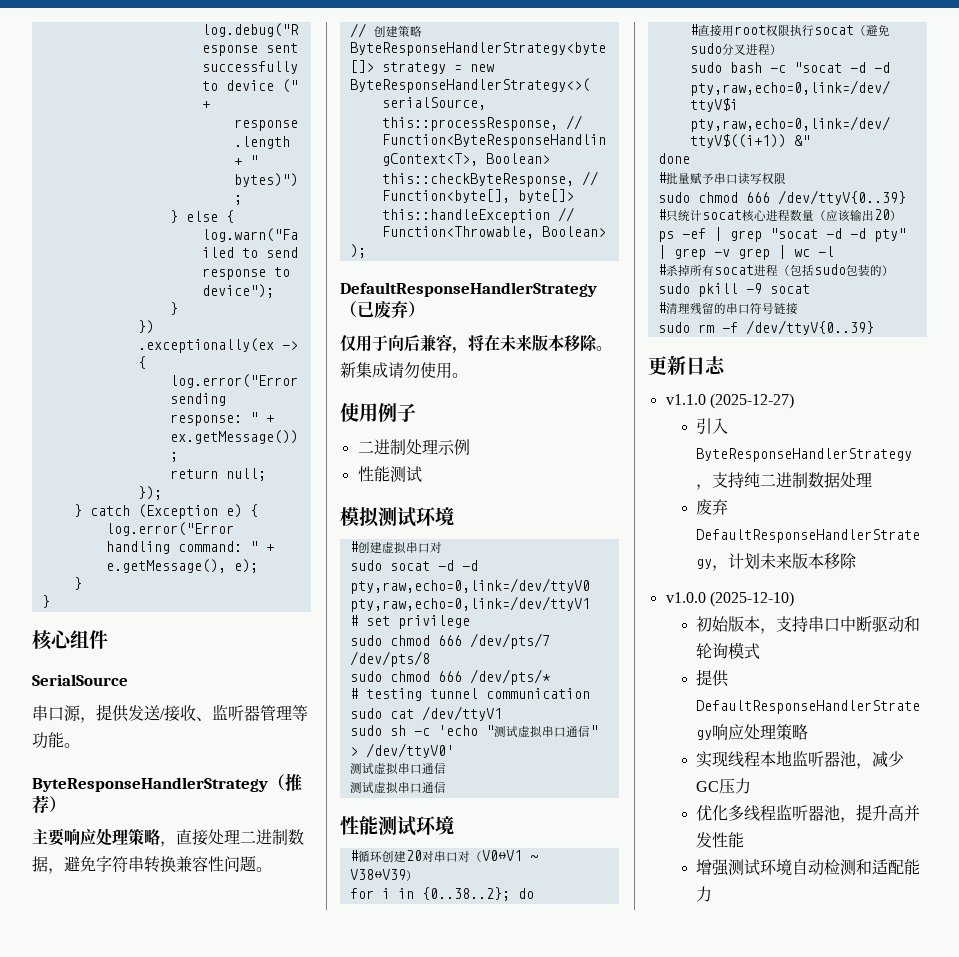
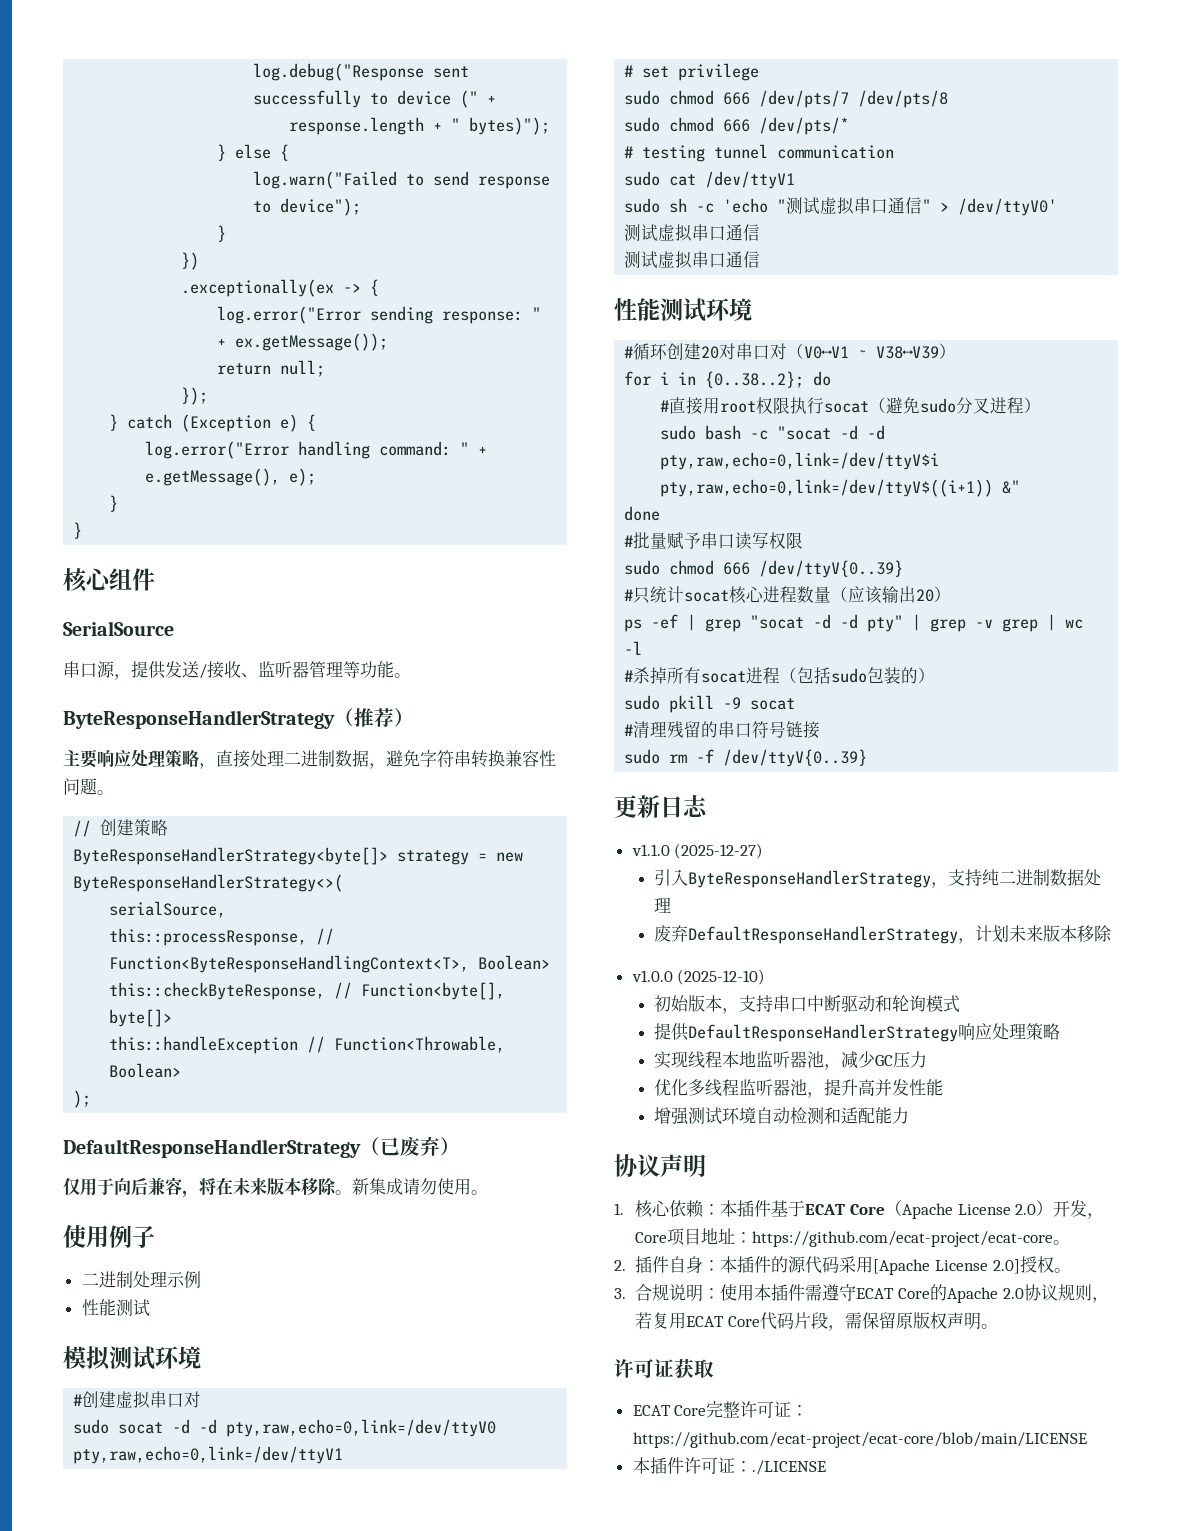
+ 协议声明
+ 1.核心依赖：本插件基于ECAT Core（Apache License 2.0）开发，Core项目地址：https://github.com/ecat-project/ecat-core。
+ 2.插件自身：本插件的源代码采用[Apache License 2.0]授权。
+ 3.合规说明：使用本插件需遵守ECAT Core的Apache 2.0协议规则，若复用ECAT Core代码片段，需保留原版权声明。
+ 许可证获取
+ ECAT Core完整许可证：https://github.com/ecat-project/ecat-core/blob/main/LICENSE
+ 本插件许可证：./LICENSE

